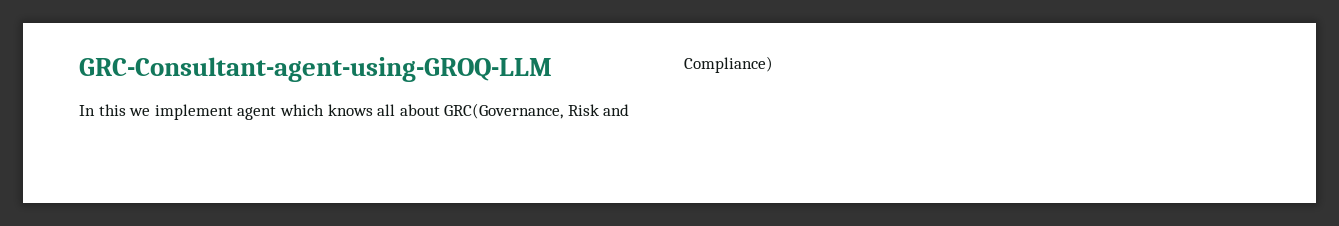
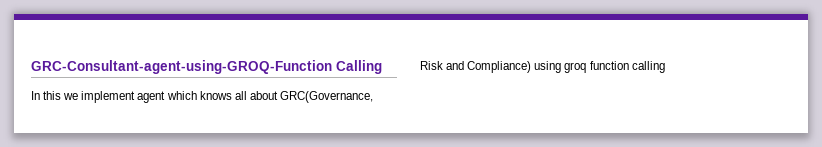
- GRC-Consultant-agent-using-GROQ-LLM
+ GRC-Consultant-agent-using-GROQ-Function Calling
- In this we implement agent which knows all about GRC(Governance, Risk and Compliance)
+ In this we implement agent which knows all about GRC(Governance, Risk and Compliance) using groq function calling

